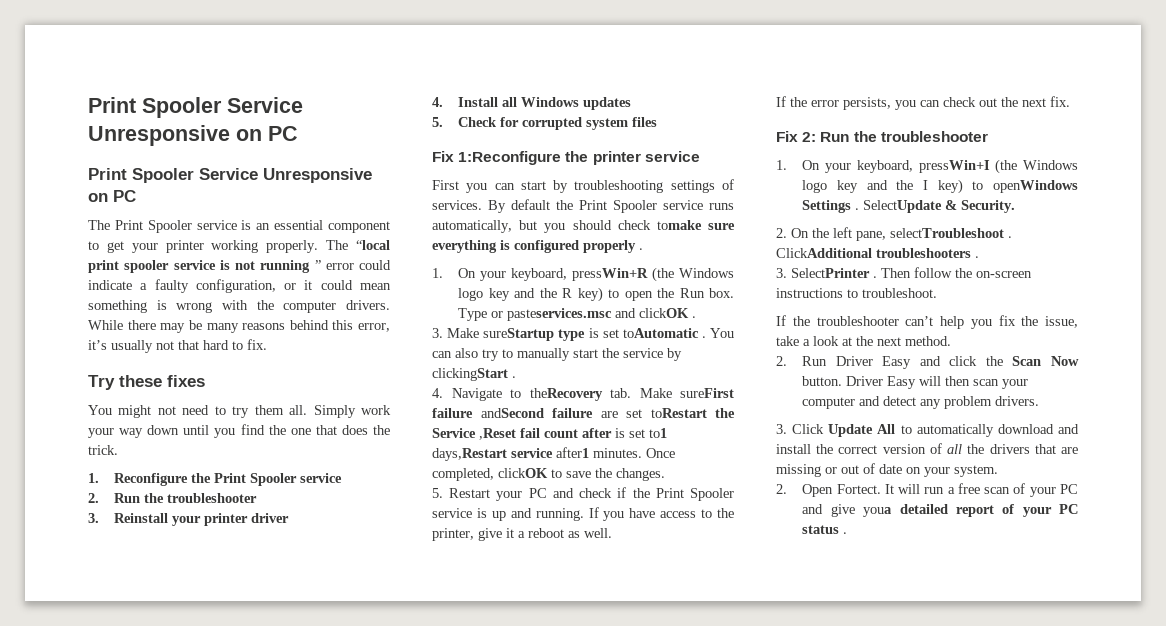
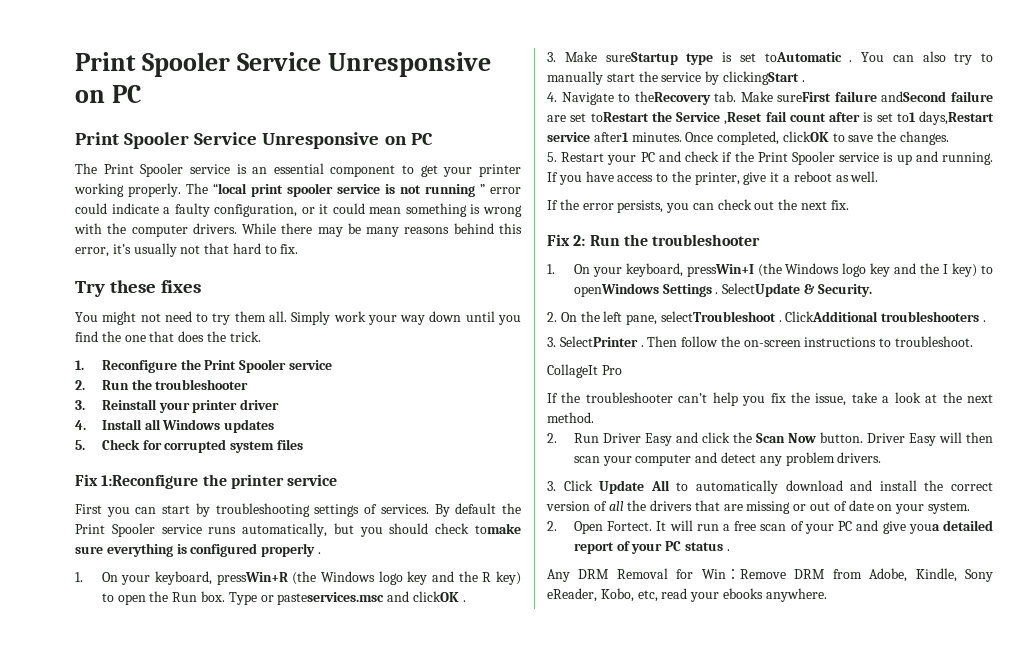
+ CollageIt Pro
+ Any DRM Removal for Win：Remove DRM from Adobe, Kindle, Sony eReader, Kobo, etc, read your ebooks anywhere.

